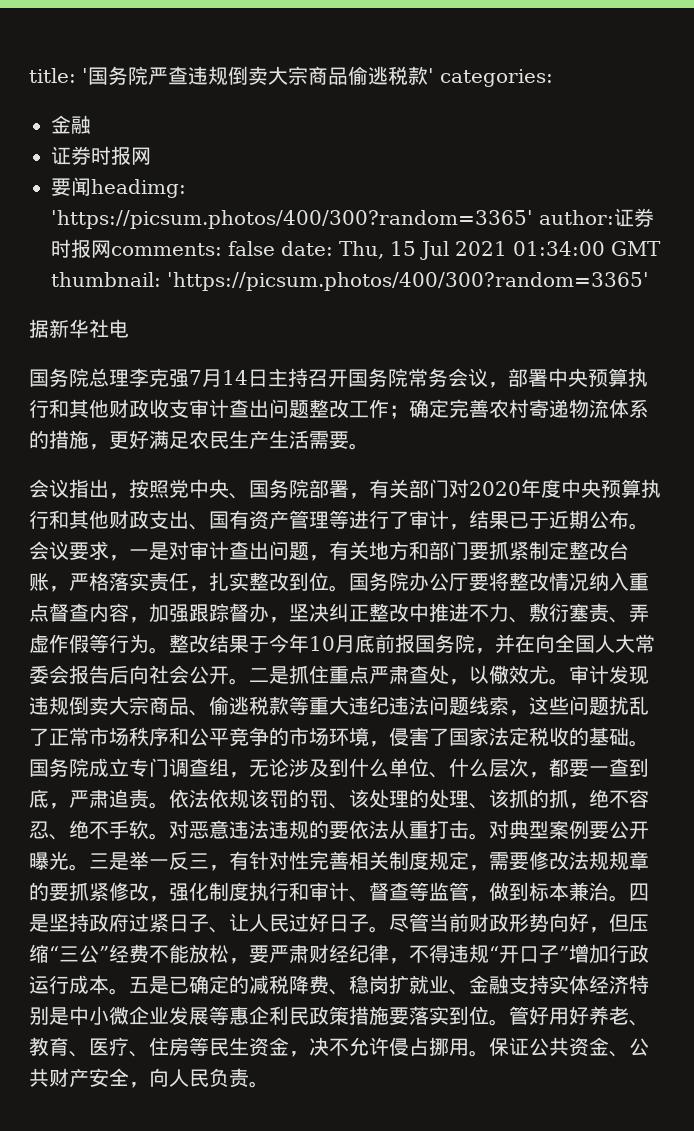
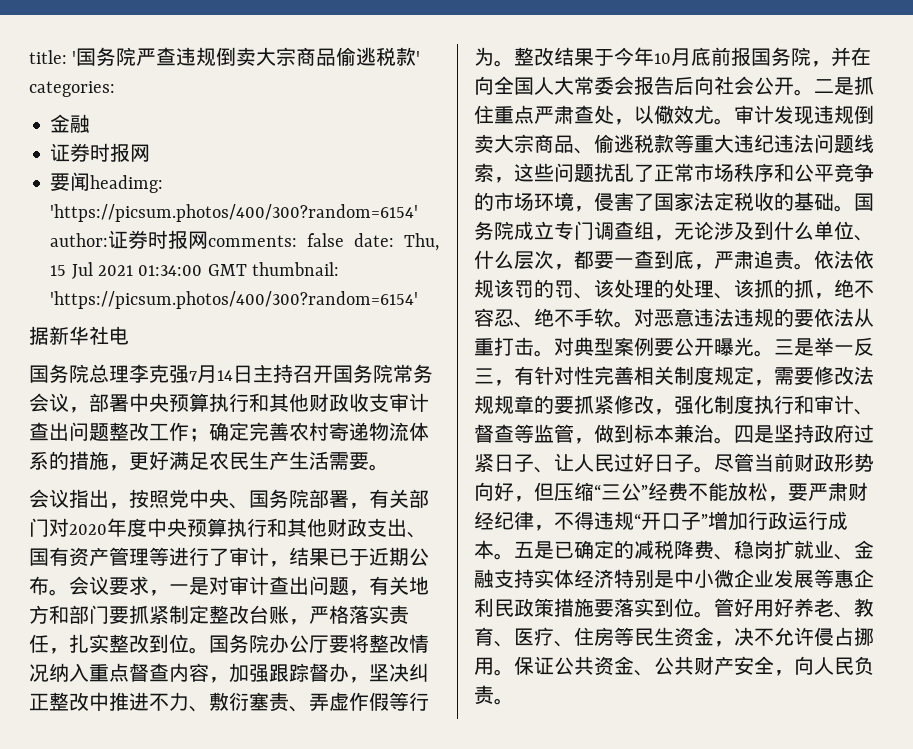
- 要闻headimg: 'https://picsum.photos/400/300?random=3365' author:证券时报网comments: false date: Thu, 15 Jul 2021 01:34:00 GMT thumbnail: 'https://picsum.photos/400/300?random=3365'
+ 要闻headimg: 'https://picsum.photos/400/300?random=6154' author:证券时报网comments: false date: Thu, 15 Jul 2021 01:34:00 GMT thumbnail: 'https://picsum.photos/400/300?random=6154'

